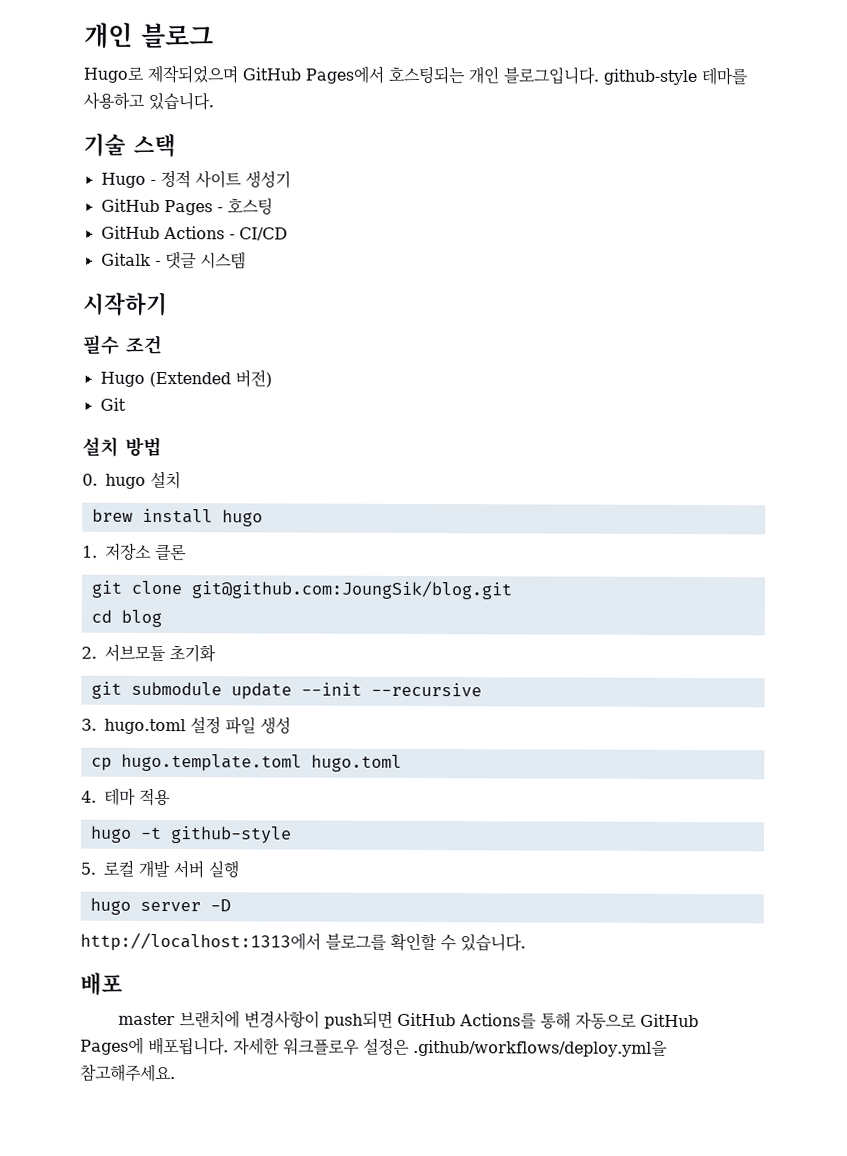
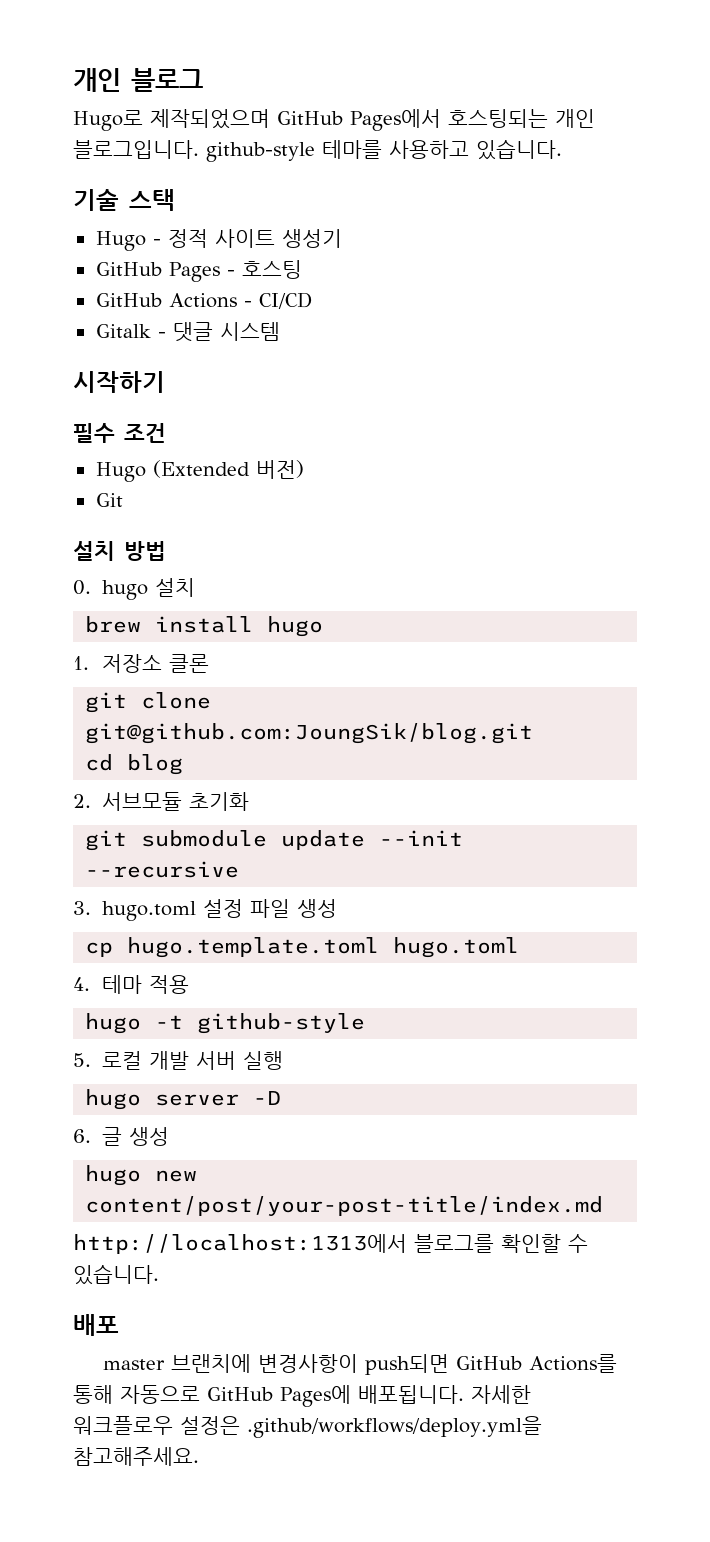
+ 6. 글 생성
+ hugo new content/post/your-post-title/index.md

